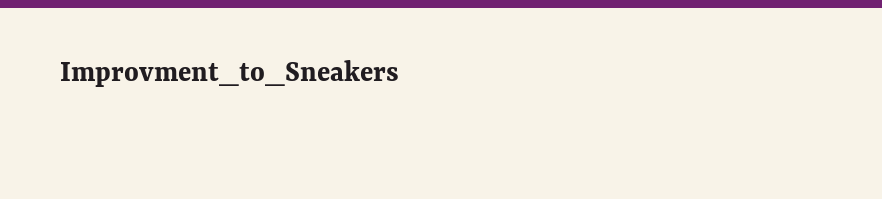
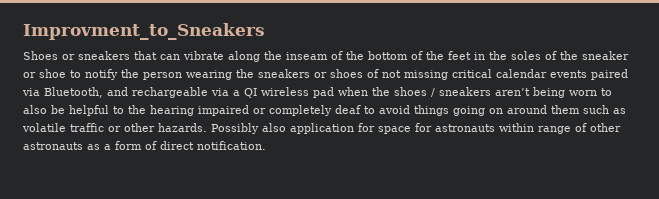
+ Shoes or sneakers that can vibrate along the inseam of the bottom of the feet in the soles of the sneaker or shoe to notify the person wearing the sneakers or shoes of not missing critical calendar events paired via Bluetooth, and rechargeable via a QI wireless pad when the shoes / sneakers aren’t being worn to also be helpful to the hearing impaired or completely deaf to avoid things going on around them such as volatile traffic or other hazards. Possibly also application for space for astronauts within range of other astronauts as a form of direct notification.

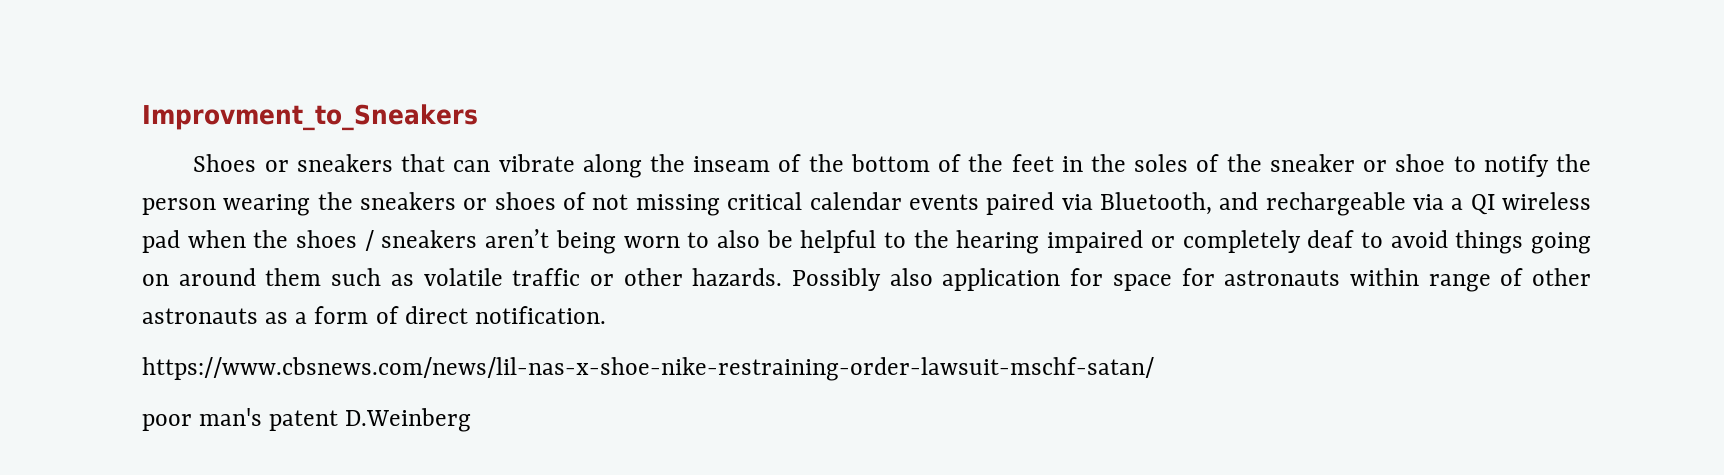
+ https://www.cbsnews.com/news/lil-nas-x-shoe-nike-restraining-order-lawsuit-mschf-satan/
+ poor man's patent D.Weinberg

